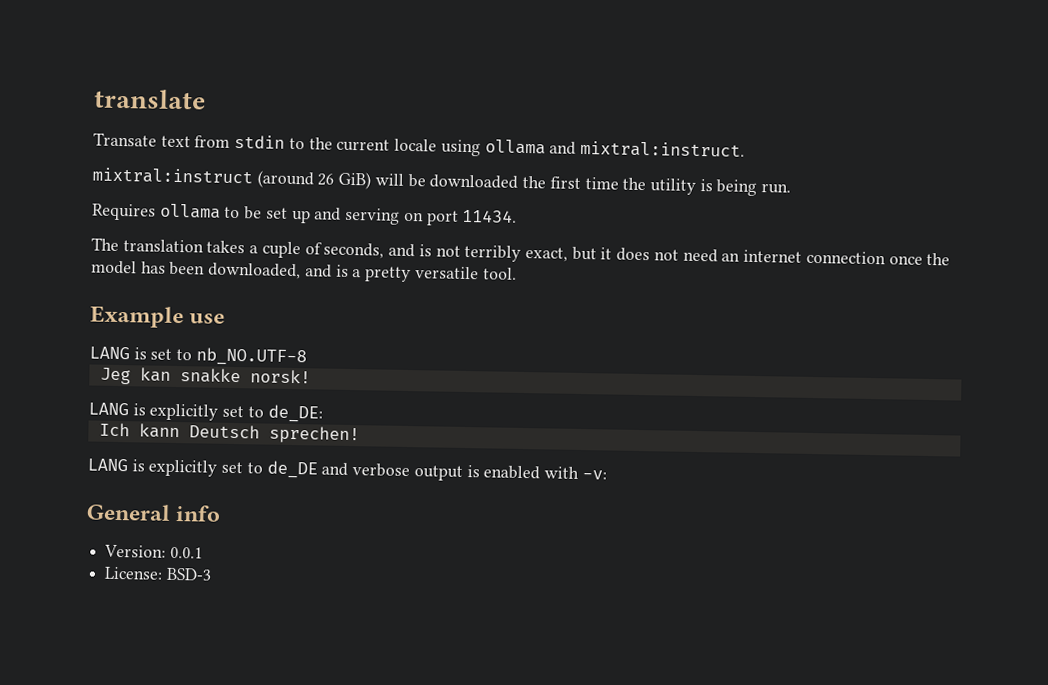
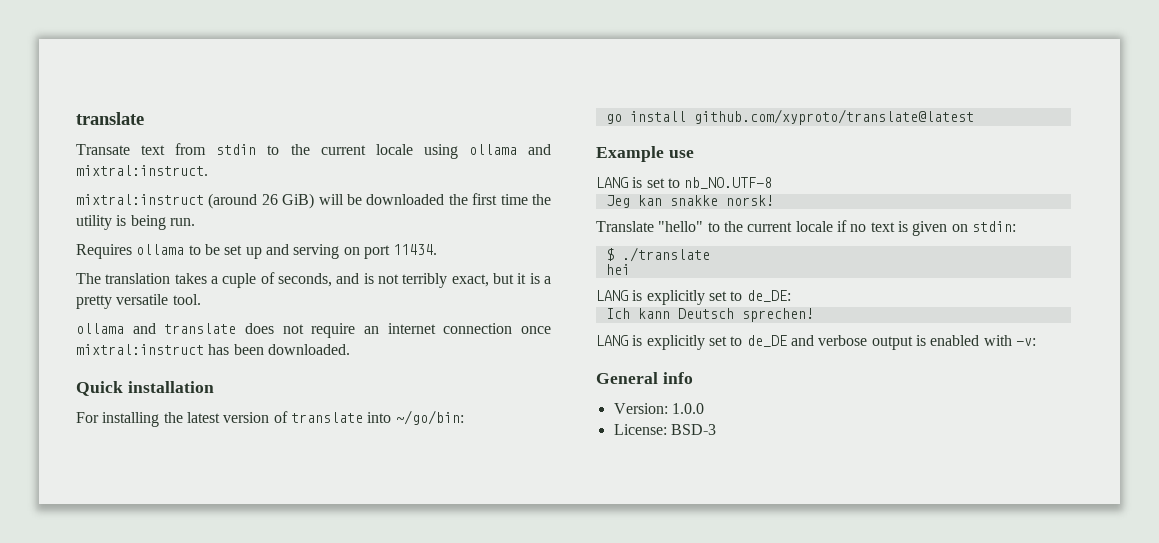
- The translation takes a cuple of seconds, and is not terribly exact, but it does not need an internet connection once the model has been downloaded, and is a pretty versatile tool.
+ The translation takes a cuple of seconds, and is not terribly exact, but it is a pretty versatile tool.
+ ollama and translate does not require an internet connection once mixtral:instruct has been downloaded.
+ Quick installation
+ For installing the latest version of translate into ~/go/bin:
+ go install github.com/xyproto/translate@latest
+ Translate "hello" to the current locale if no text is given on stdin:
+ $ ./translate
+ hei
- Version: 0.0.1
+ Version: 1.0.0

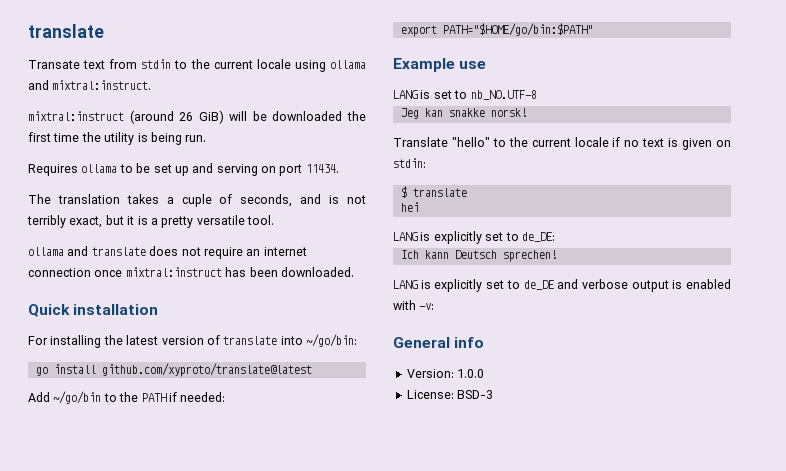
+ Add ~/go/bin to the PATH if needed:
+ export PATH="$HOME/go/bin:$PATH"
- $ ./translate
+ $ translate

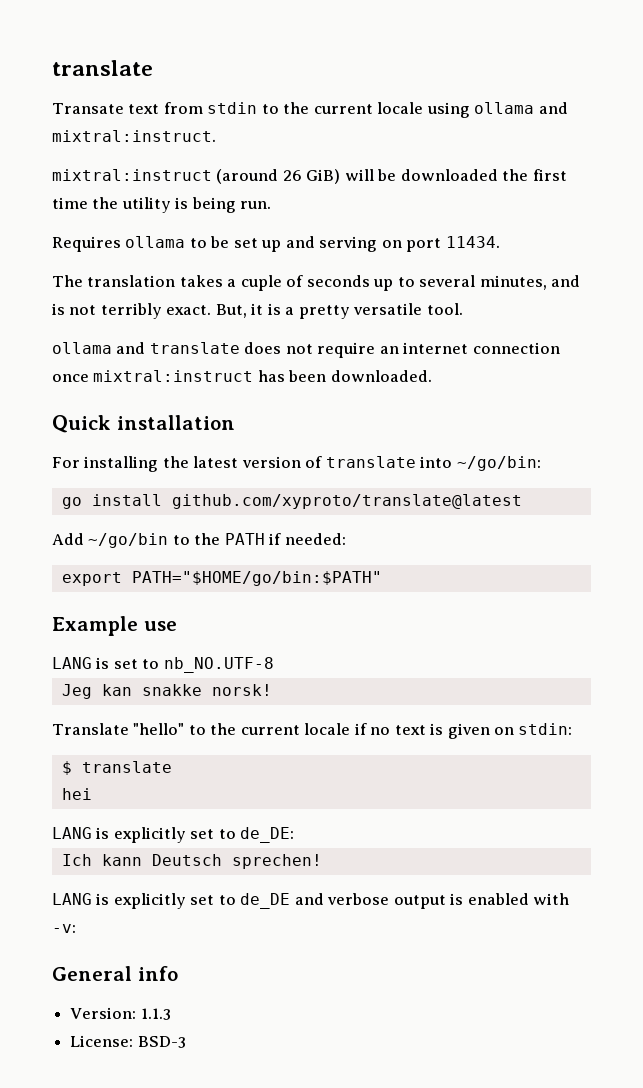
- The translation takes a cuple of seconds, and is not terribly exact, but it is a pretty versatile tool.
+ The translation takes a cuple of seconds up to several minutes, and is not terribly exact. But, it is a pretty versatile tool.
- Version: 1.0.0
+ Version: 1.1.3

